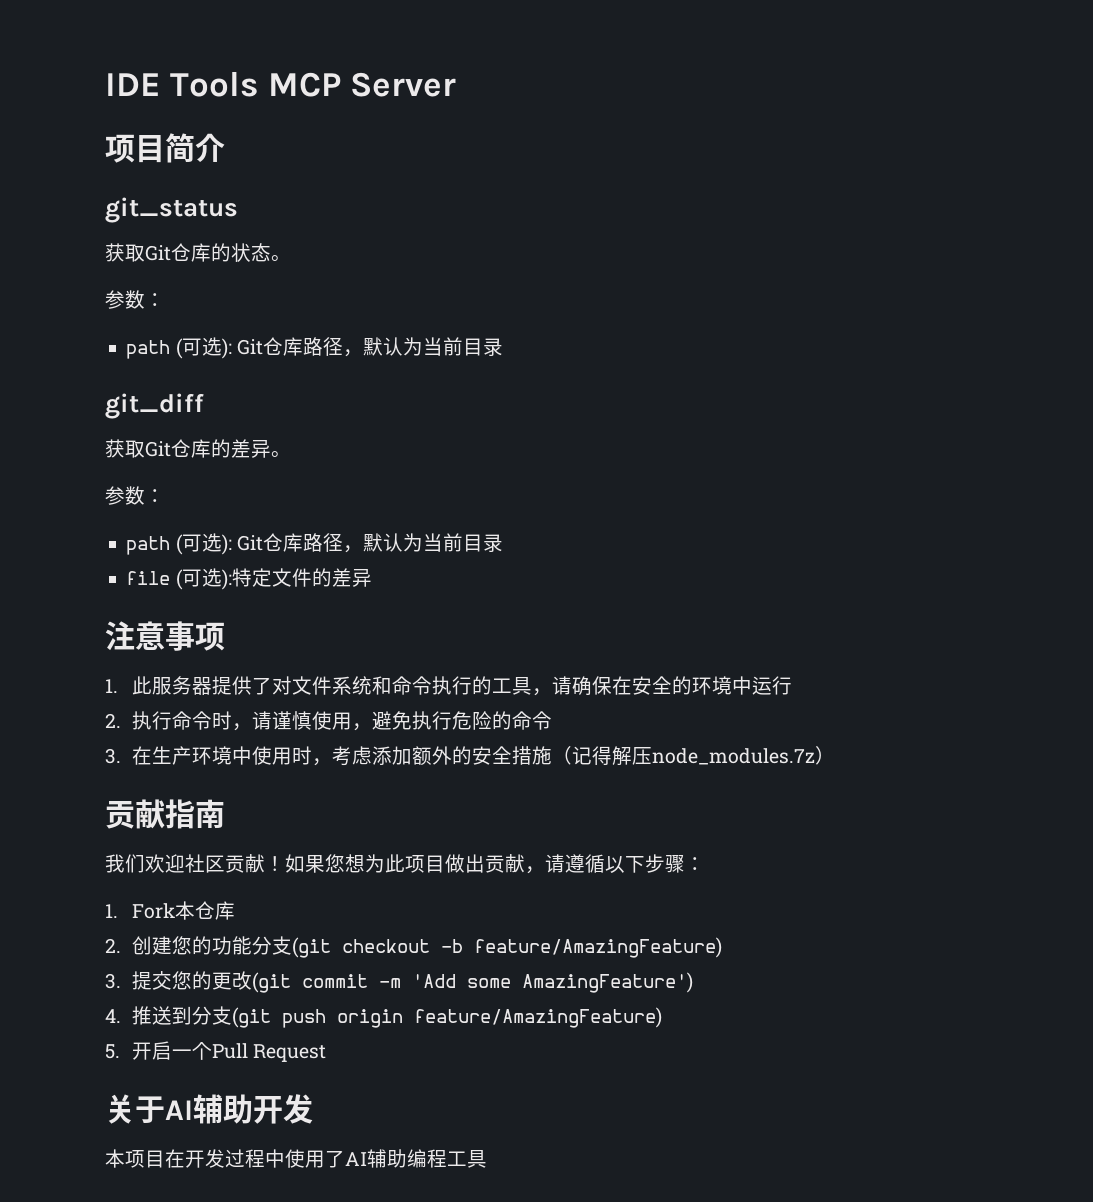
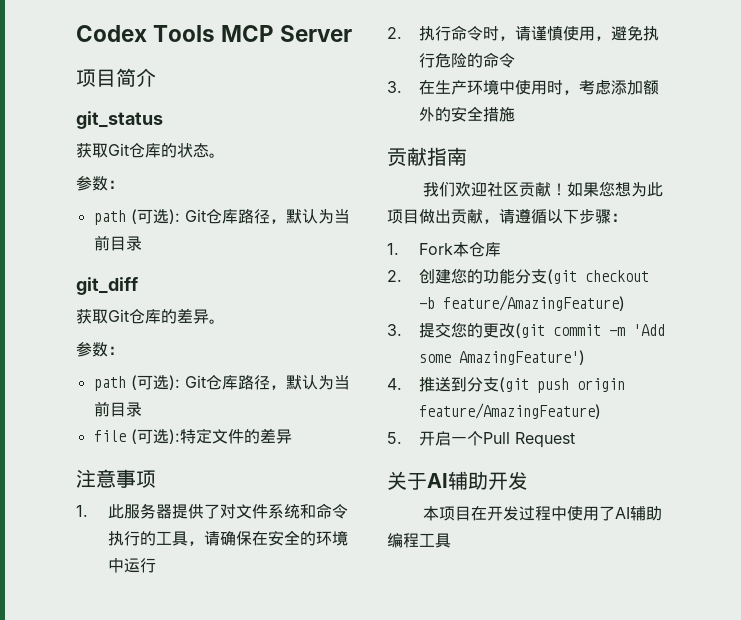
- IDE Tools MCP Server
+ Codex Tools MCP Server
- 3.在生产环境中使用时，考虑添加额外的安全措施（记得解压node_modules.7z）
+ 3.在生产环境中使用时，考虑添加额外的安全措施

